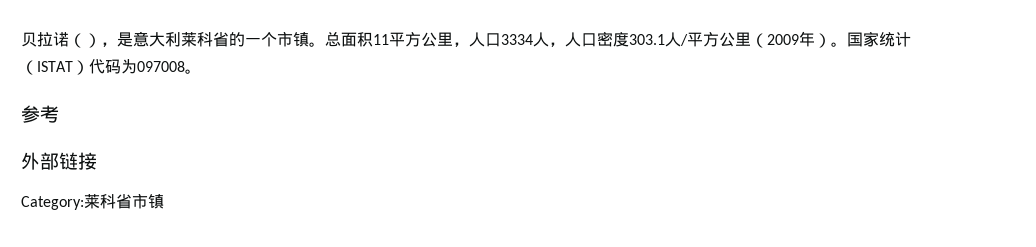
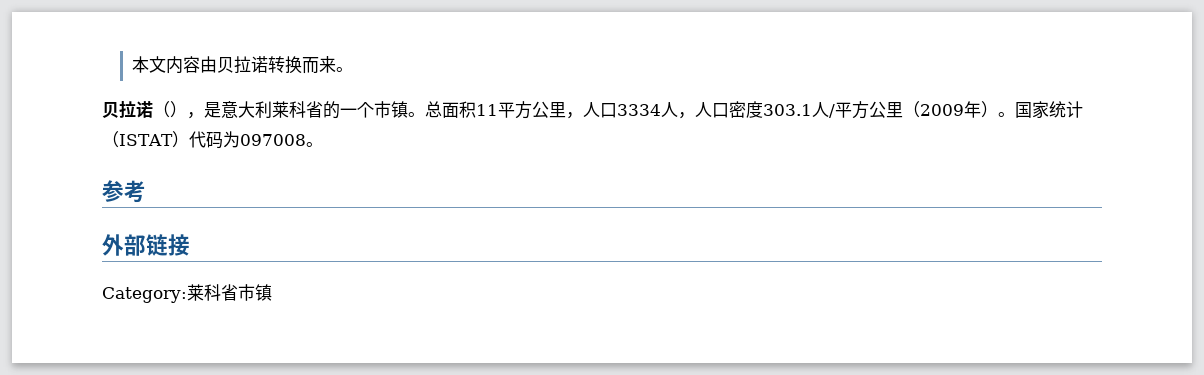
+ 本文内容由贝拉诺转换而来。

